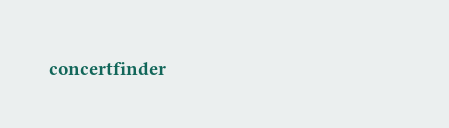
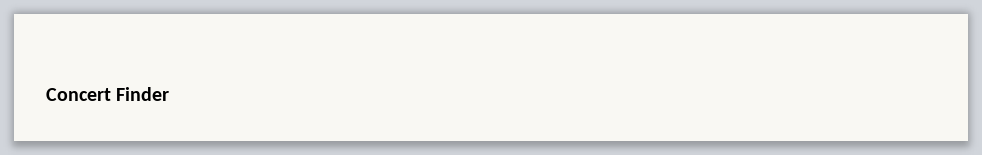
- concertfinder
+ Concert Finder

